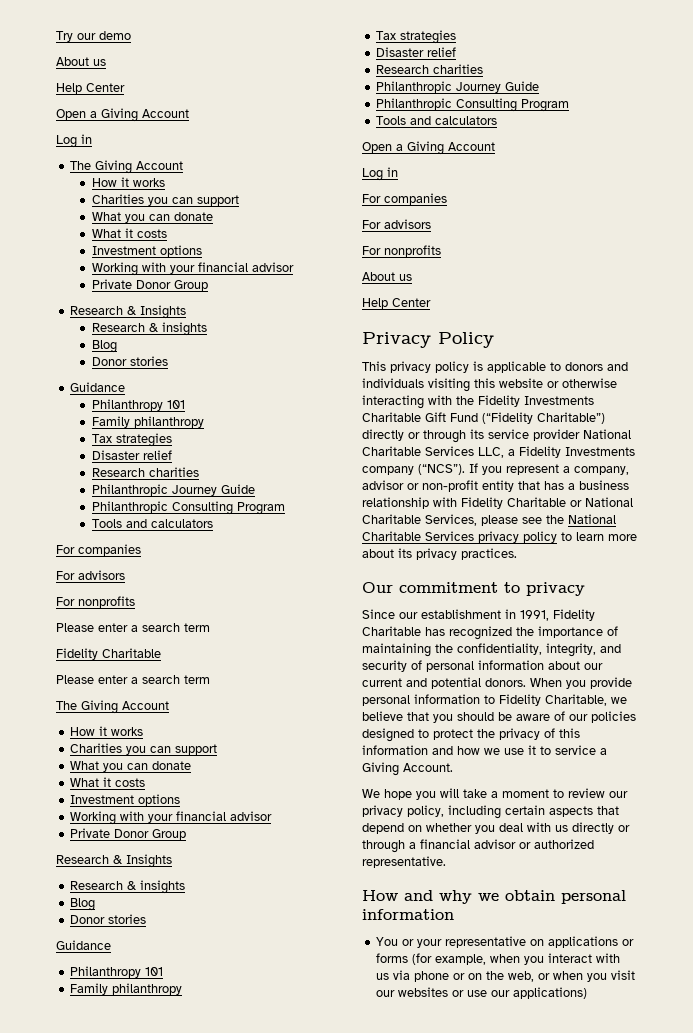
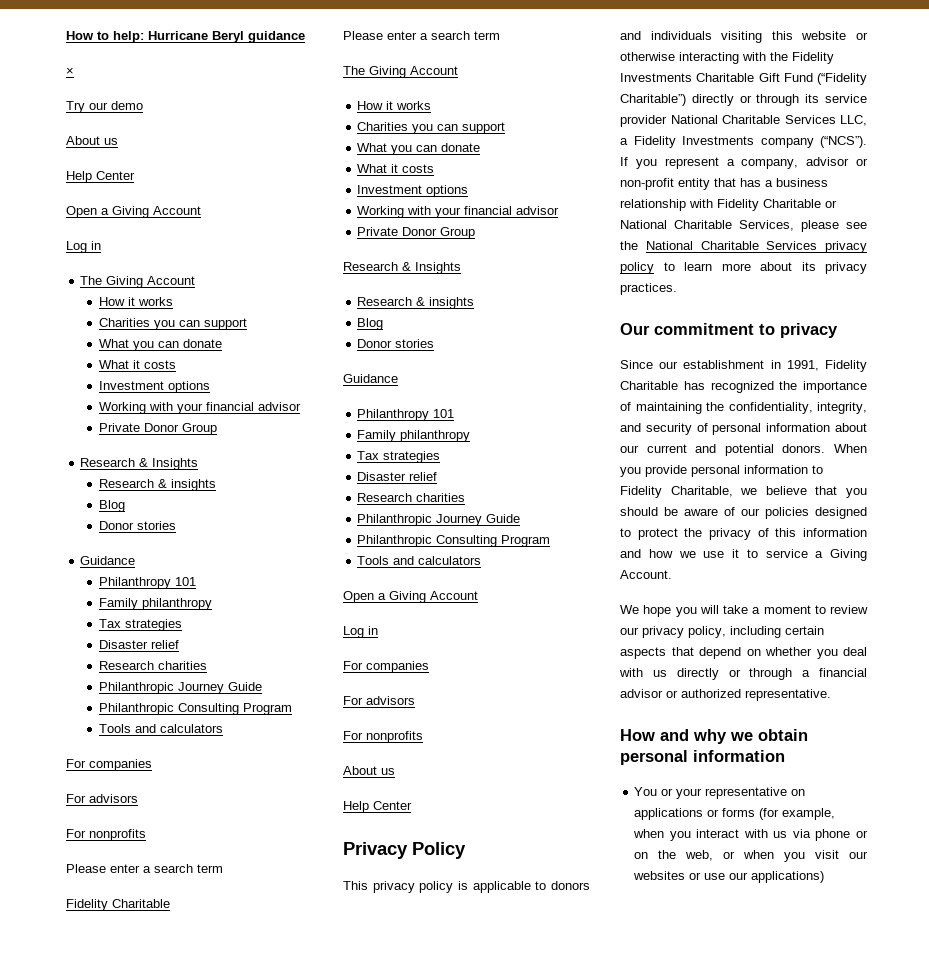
+ How to help: Hurricane Beryl guidance
+ ×

